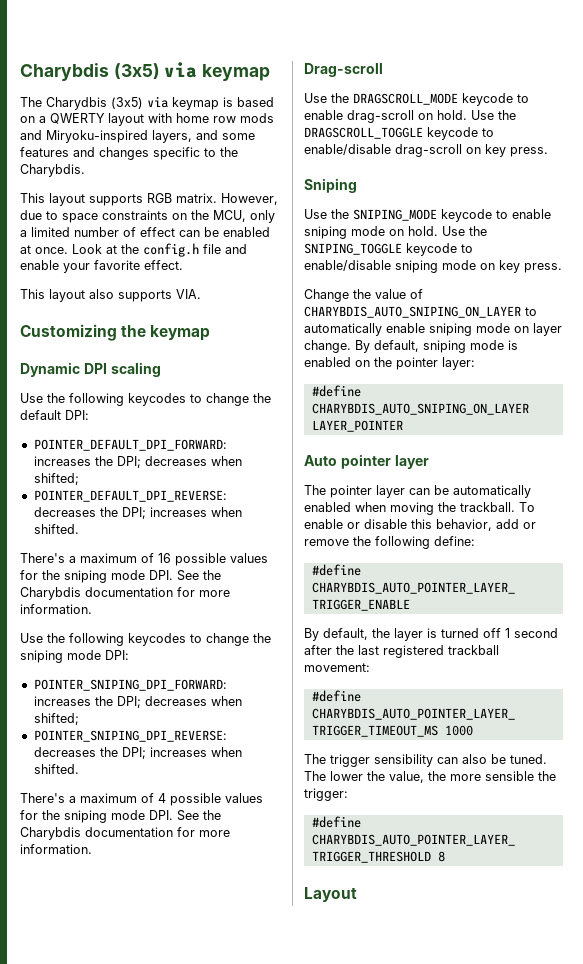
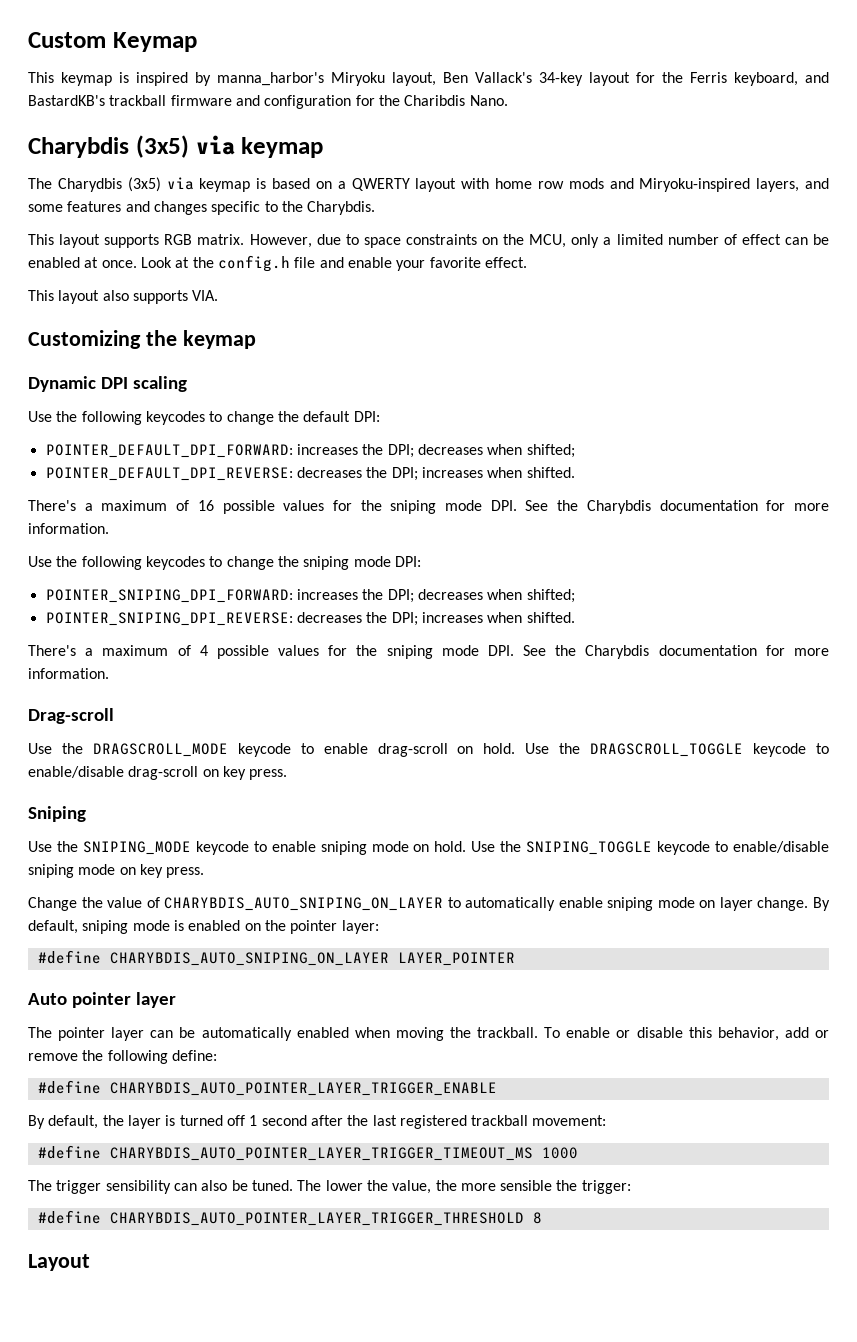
+ Custom Keymap
+ This keymap is inspired by manna_harbor's Miryoku layout, Ben Vallack's 34-key layout for the Ferris keyboard, and BastardKB's trackball firmware and configuration for the Charibdis Nano.

